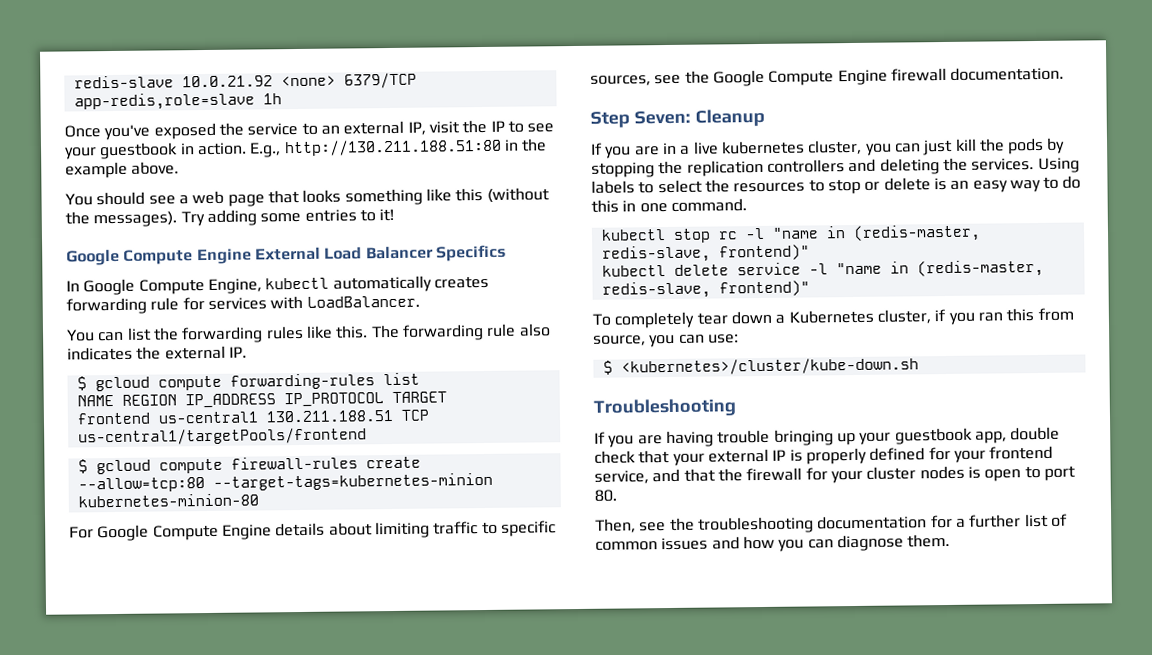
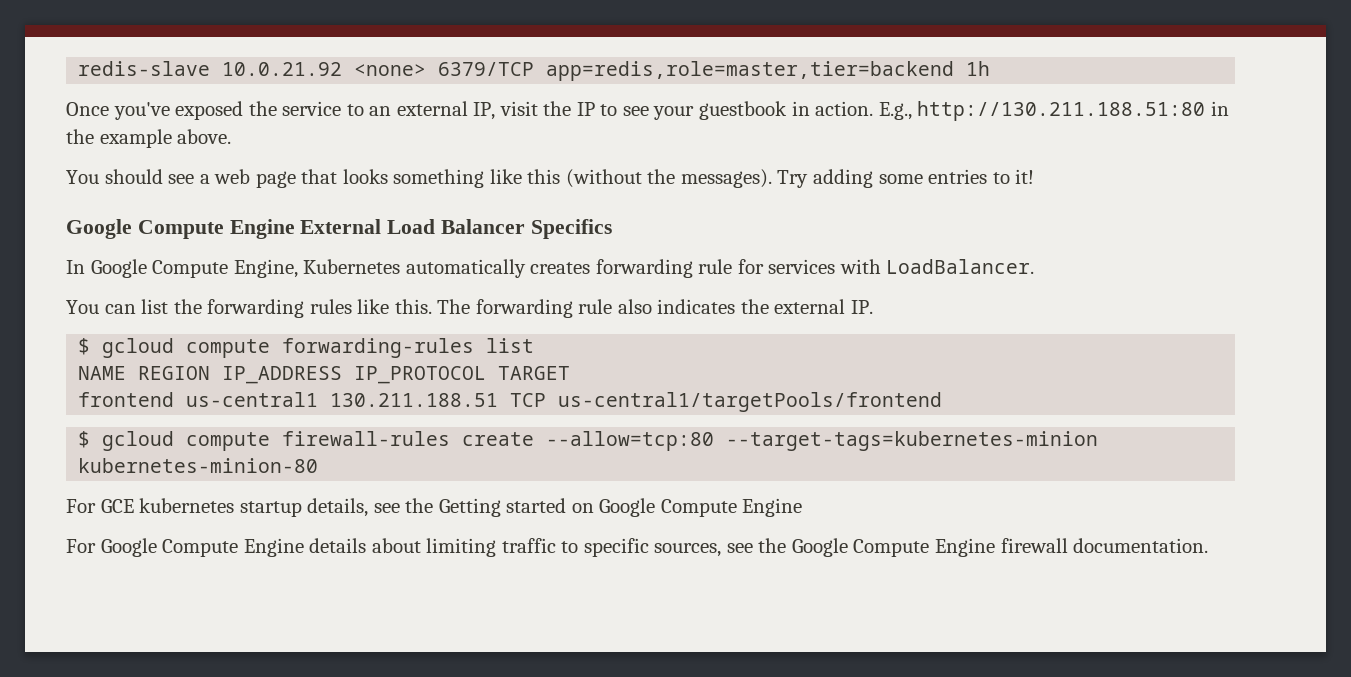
- redis-slave 10.0.21.92 <none> 6379/TCP app-redis,role=slave 1h
+ redis-slave 10.0.21.92 <none> 6379/TCP app=redis,role=master,tier=backend 1h
- In Google Compute Engine, kubectl automatically creates forwarding rule for services with LoadBalancer.
+ In Google Compute Engine, Kubernetes automatically creates forwarding rule for services with LoadBalancer.
+ For GCE kubernetes startup details, see the Getting started on Google Compute Engine
- Step Seven: Cleanup
- If you are in a live kubernetes cluster, you can just kill the pods by stopping the replication controllers and deleting the services. Using labels to select the resources to stop or delete is an easy way to do this in one command.
- kubectl stop rc -l "name in (redis-master, redis-slave, frontend)"
- kubectl delete service -l "name in (redis-master, redis-slave, frontend)"
- To completely tear down a Kubernetes cluster, if you ran this from source, you can use:
- $ <kubernetes>/cluster/kube-down.sh
- Troubleshooting
- If you are having trouble bringing up your guestbook app, double check that your external IP is properly defined for your frontend service, and that the firewall for your cluster nodes is open to port 80.
- Then, see the troubleshooting documentation for a further list of common issues and how you can diagnose them.

